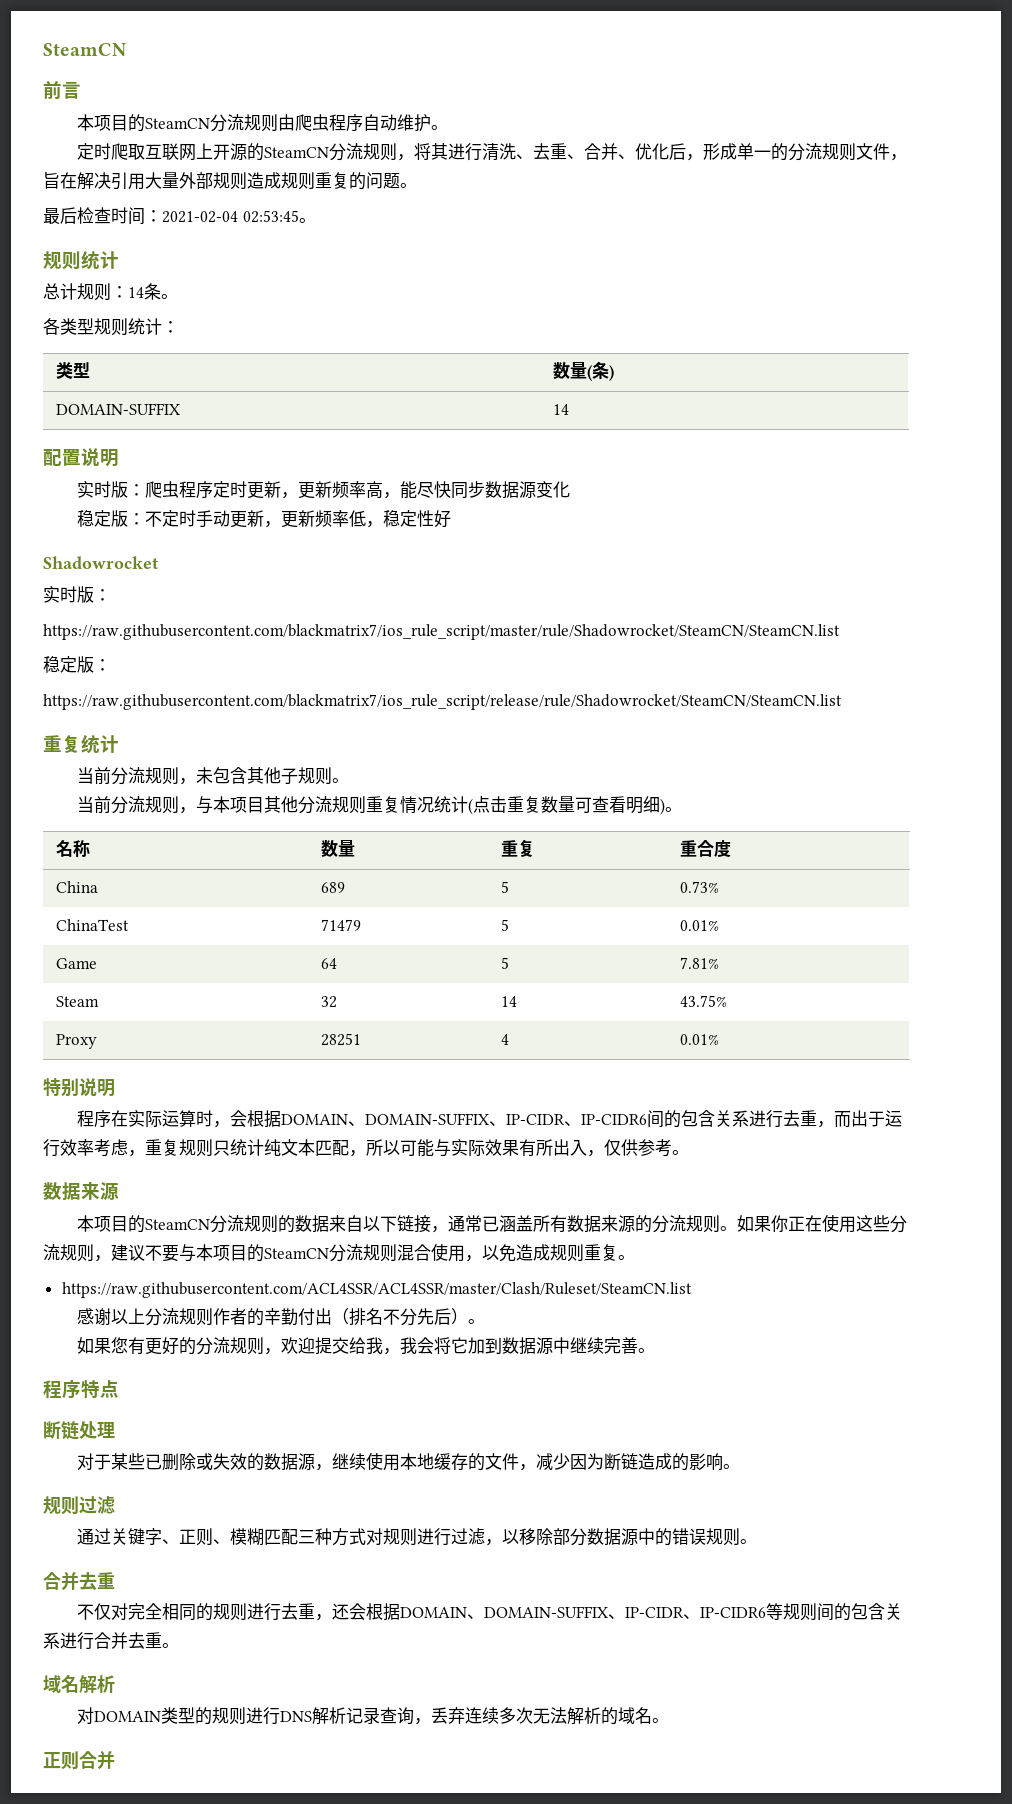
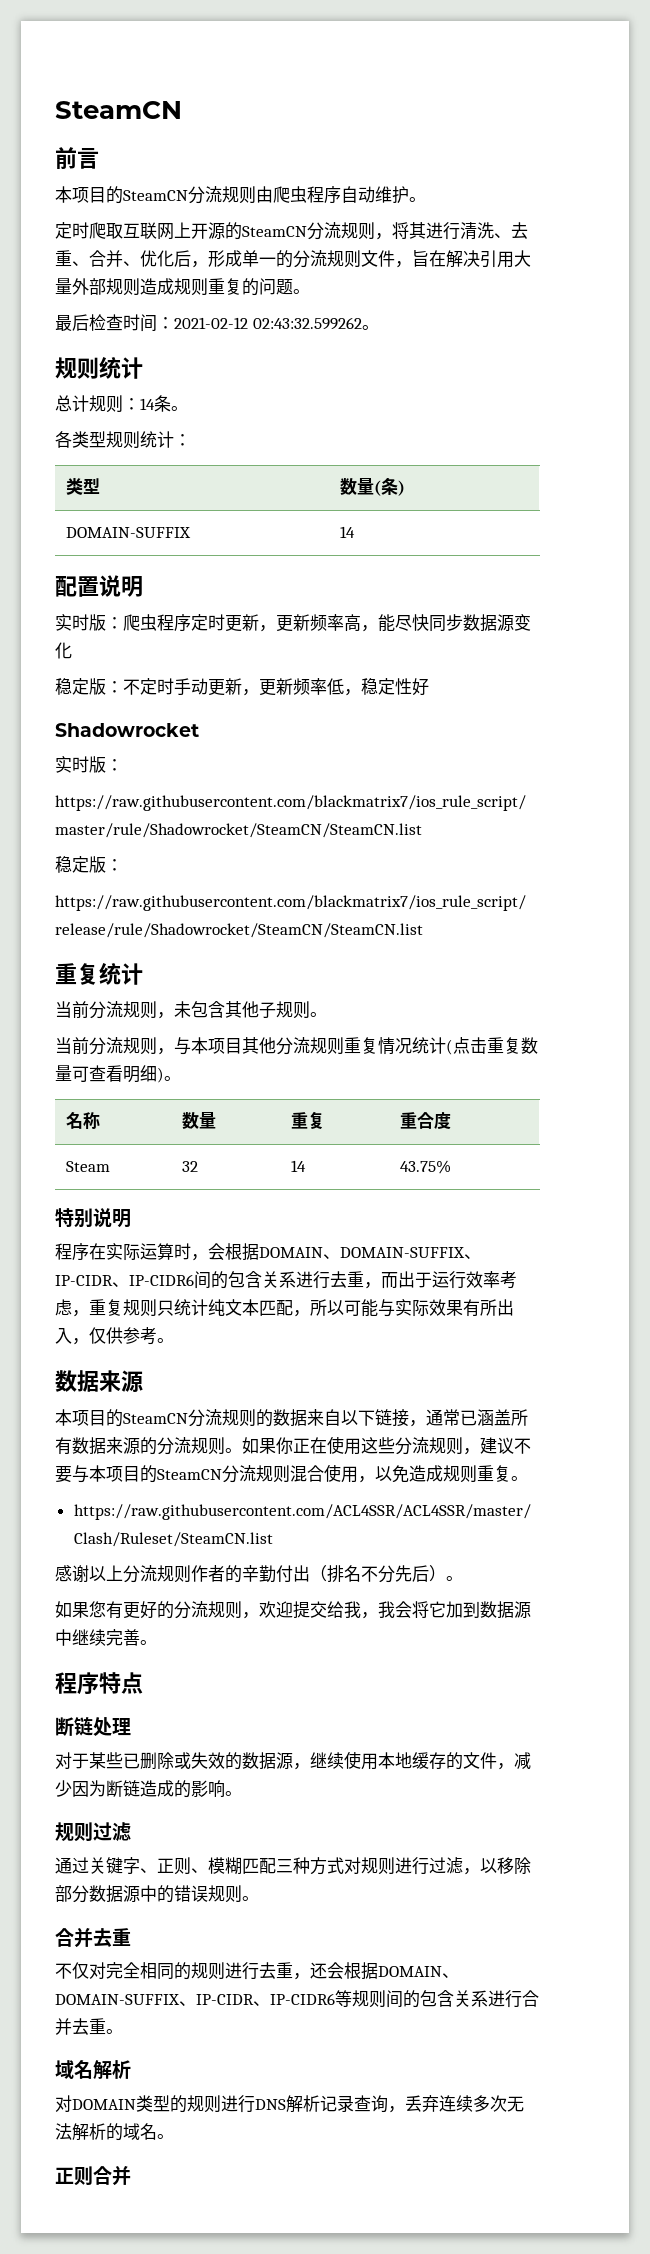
- 最后检查时间：2021-02-04 02:53:45。
+ 最后检查时间：2021-02-12 02:43:32.599262。
- China | 689 | 5 | 0.73%
- ChinaTest | 71479 | 5 | 0.01%
- Game | 64 | 5 | 7.81%
- Proxy | 28251 | 4 | 0.01%

